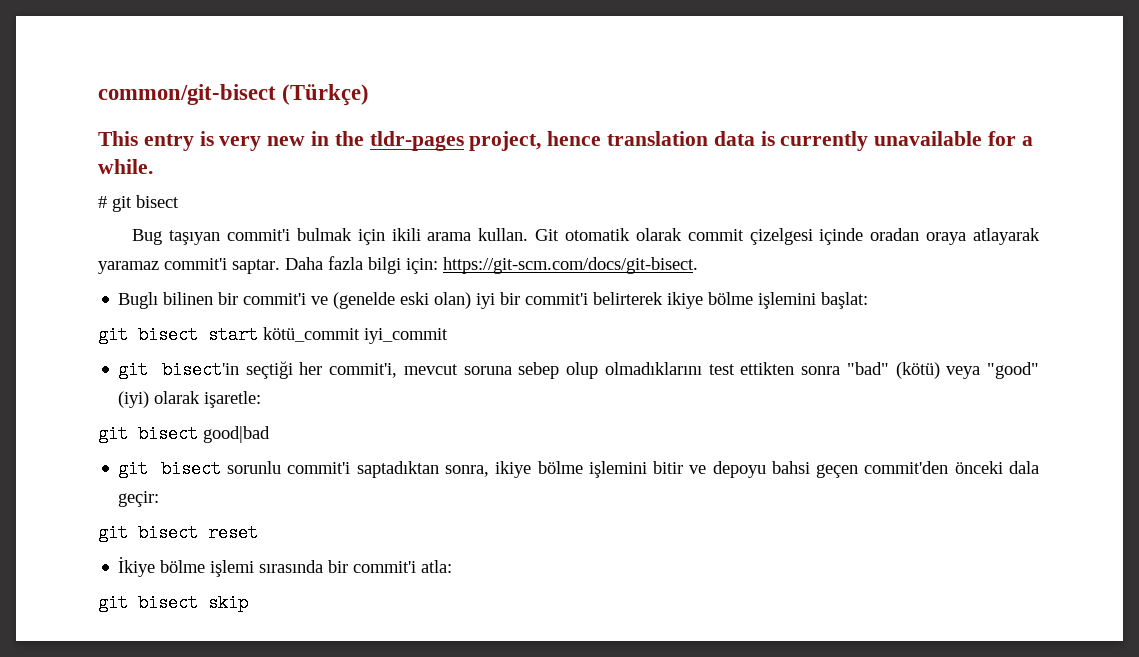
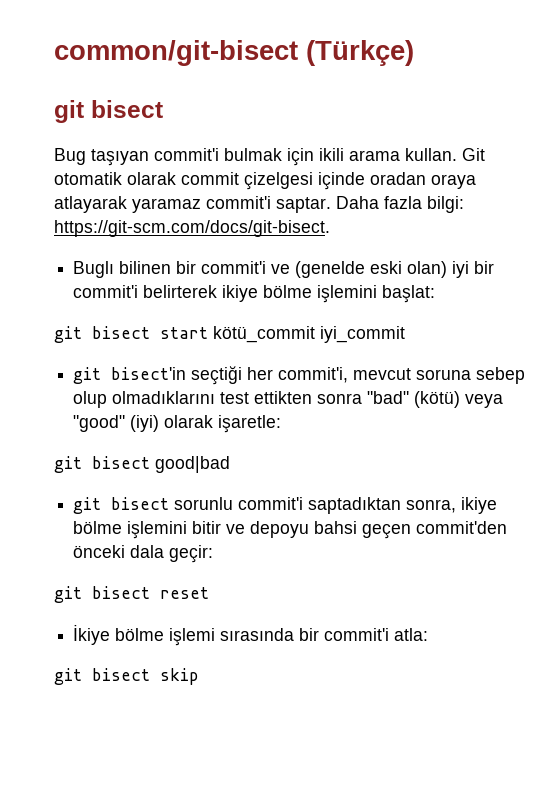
  common/git-bisect (Türkçe)
- This entry is very new in the tldr-pages project, hence translation data is currently unavailable for a while.
- # git bisect
+ git bisect
- Daha fazla bilgi için: https://git-scm.com/docs/git-bisect.
+ Daha fazla bilgi: https://git-scm.com/docs/git-bisect.

